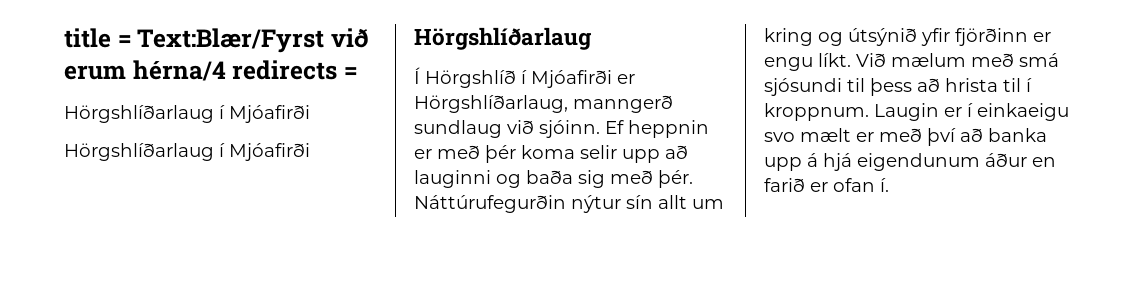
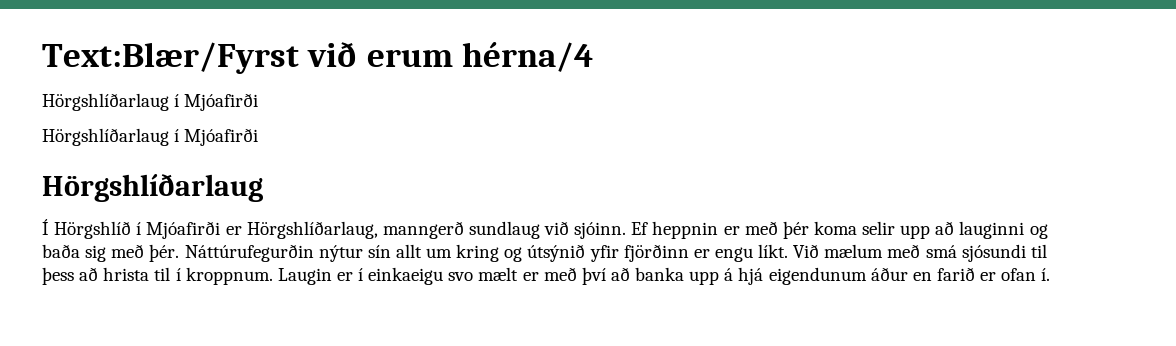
- title = Text:Blær/Fyrst við erum hérna/4 redirects =
+ Text:Blær/Fyrst við erum hérna/4

